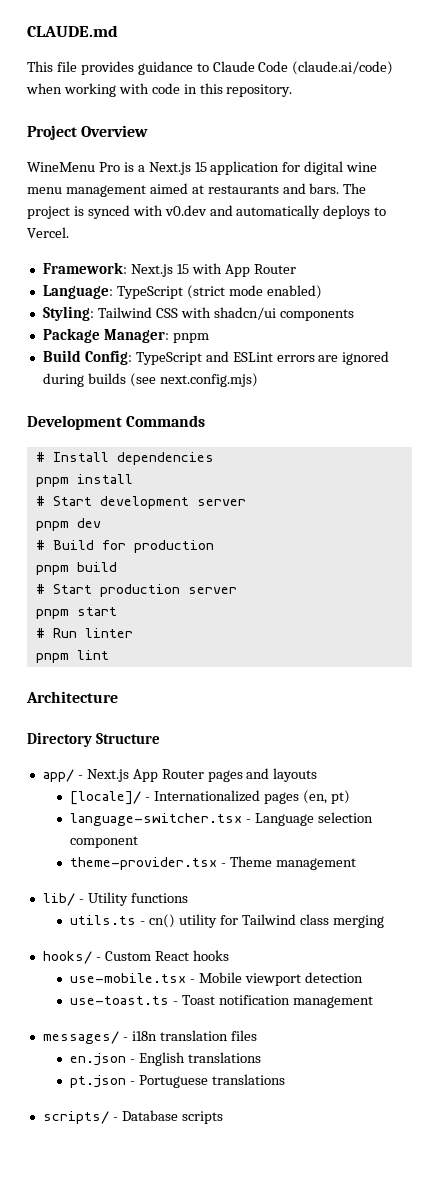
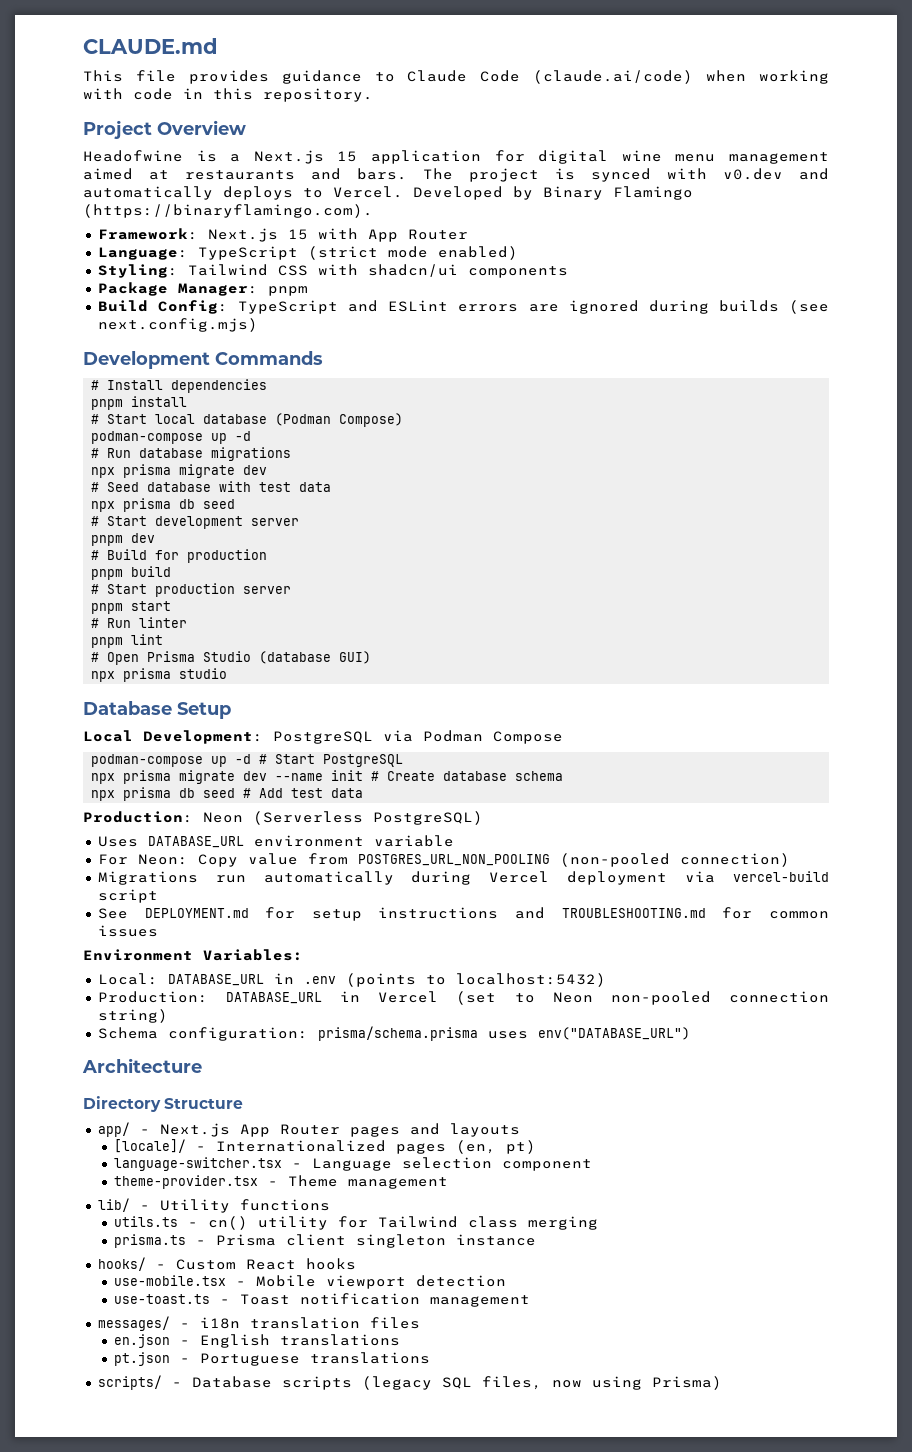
- WineMenu Pro is a Next.js 15 application for digital wine menu management aimed at restaurants and bars.
+ Headofwine is a Next.js 15 application for digital wine menu management aimed at restaurants and bars.
+ Developed by Binary Flamingo (https://binaryflamingo.com).
+ # Start local database (Podman Compose)
+ podman-compose up -d
+ # Run database migrations
+ npx prisma migrate dev
+ # Seed database with test data
+ npx prisma db seed
+ # Open Prisma Studio (database GUI)
+ npx prisma studio
+ Database Setup
+ Local Development: PostgreSQL via Podman Compose
+ podman-compose up -d # Start PostgreSQL
+ npx prisma migrate dev --name init # Create database schema
+ npx prisma db seed # Add test data
+ Production: Neon (Serverless PostgreSQL)
+ Uses DATABASE_URL environment variable
+ For Neon: Copy value from POSTGRES_URL_NON_POOLING (non-pooled connection)
+ Migrations run automatically during Vercel deployment via vercel-build script
+ See DEPLOYMENT.md for setup instructions and TROUBLESHOOTING.md for common issues
+ Environment Variables:
+ Local: DATABASE_URL in .env (points to localhost:5432)
+ Production: DATABASE_URL in Vercel (set to Neon non-pooled connection string)
+ Schema configuration: prisma/schema.prisma uses env("DATABASE_URL")
+ prisma.ts - Prisma client singleton instance
- scripts/ - Database scripts
+ scripts/ - Database scripts (legacy SQL files, now using Prisma)

